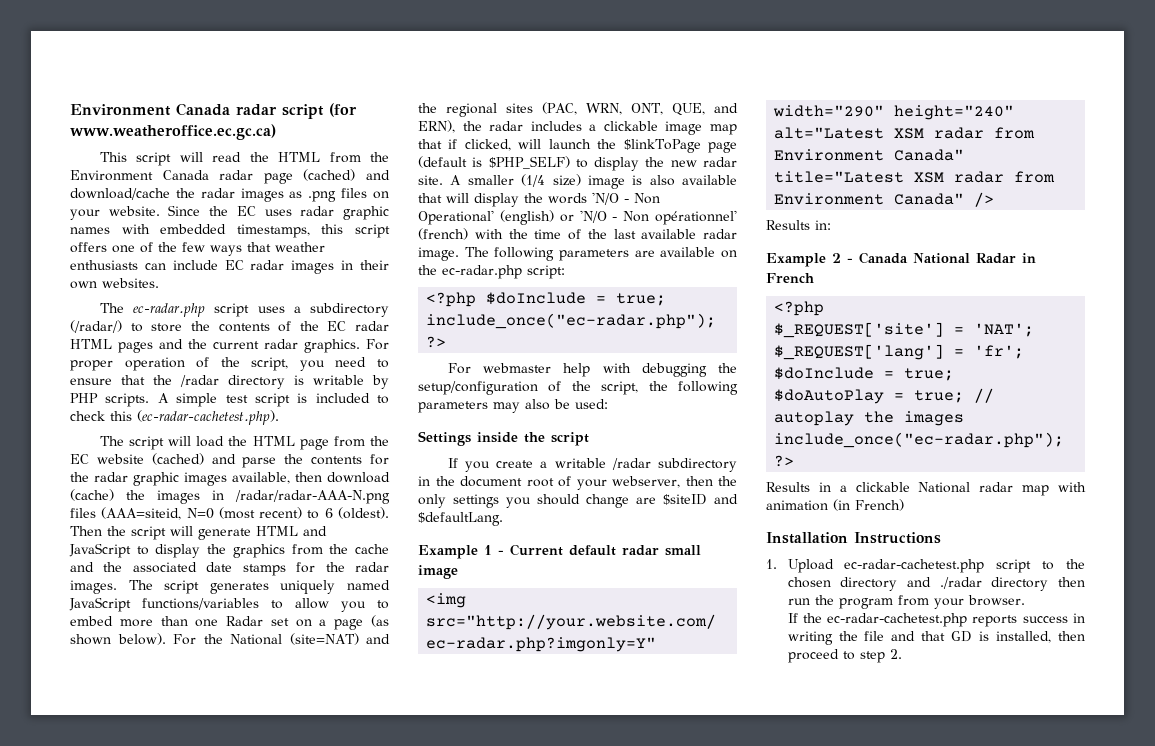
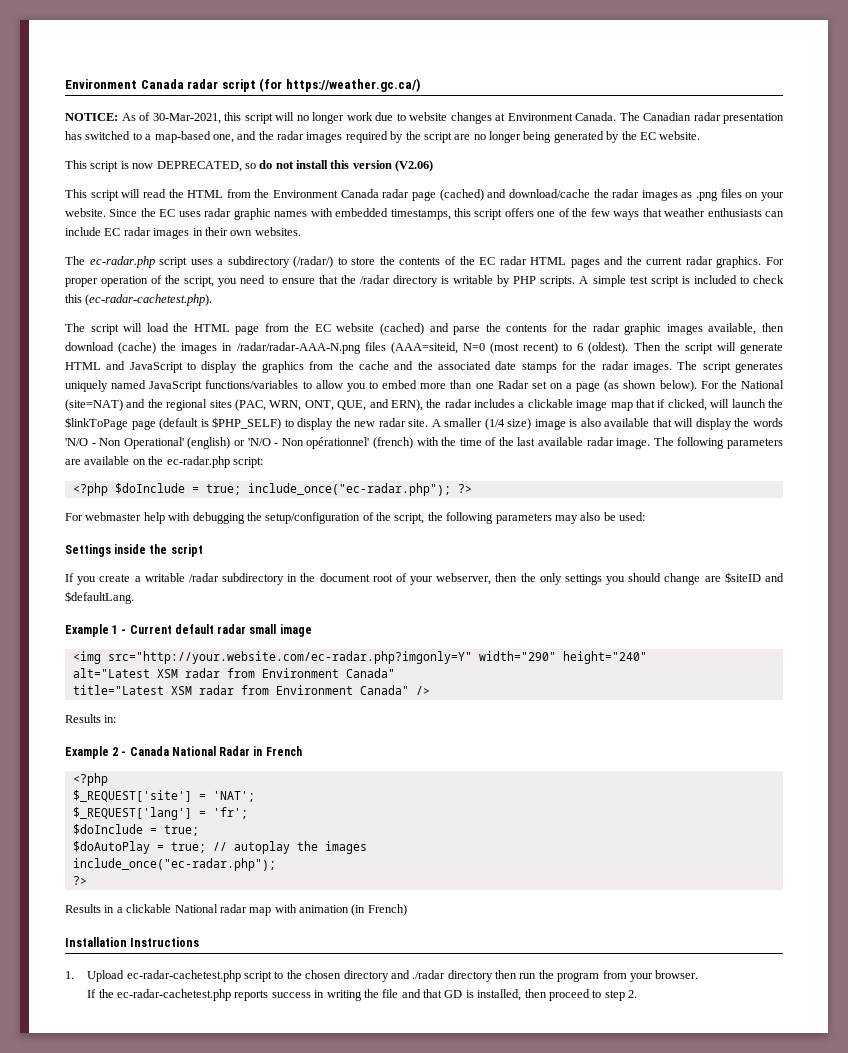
- Environment Canada radar script (for www.weatheroffice.ec.gc.ca)
+ Environment Canada radar script (for https://weather.gc.ca/)
+ NOTICE: As of 30-Mar-2021, this script will no longer work due to website changes at Environment Canada. The Canadian radar presentation has switched to a map-based one, and the radar images required by the script are no longer being generated by the EC website.
+ This script is now DEPRECATED, so do not install this version (V2.06)

